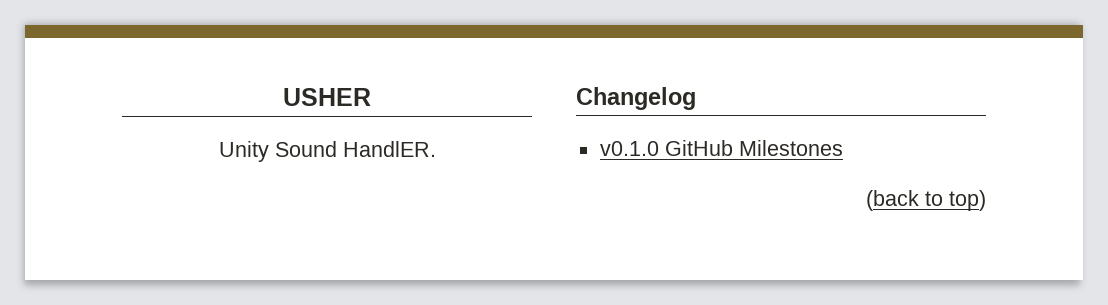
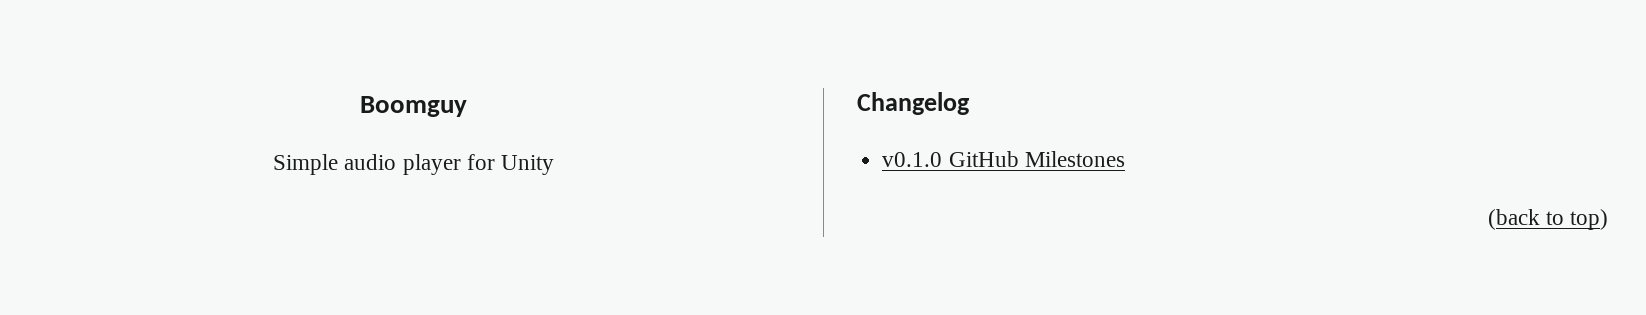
- USHER
- Unity Sound HandlER.
+ Boomguy
+ Simple audio player for Unity

